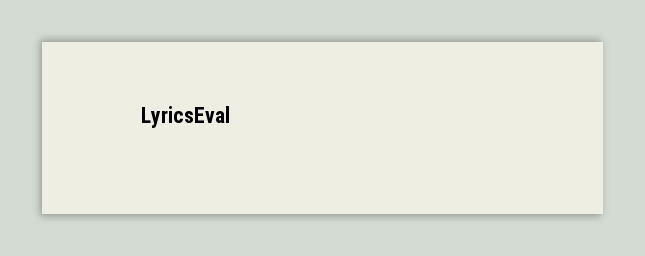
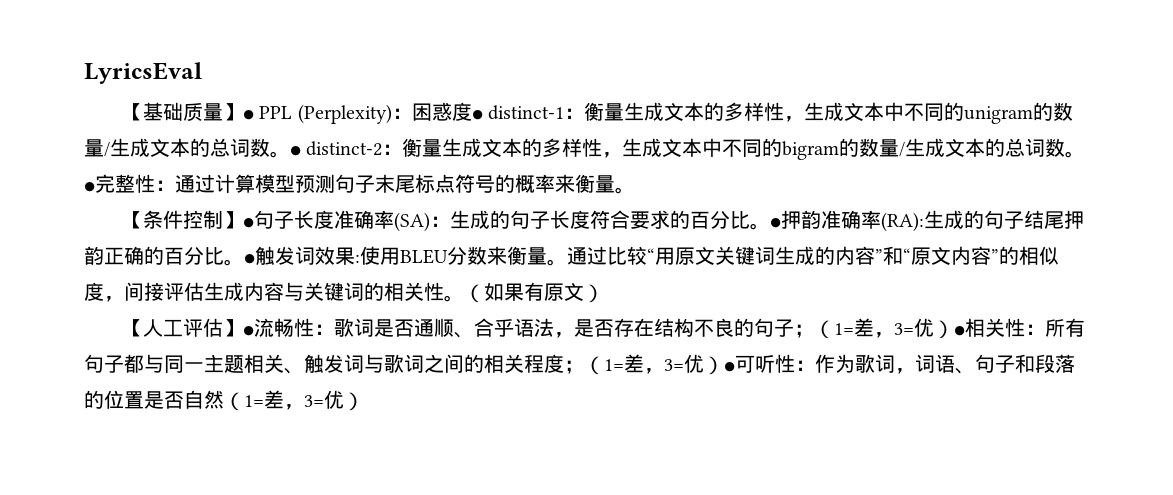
+ 【基础质量】● PPL (Perplexity)：困惑度● distinct-1：衡量生成文本的多样性，生成文本中不同的unigram的数量/生成文本的总词数。● distinct-2：衡量生成文本的多样性，生成文本中不同的bigram的数量/生成文本的总词数。●完整性：通过计算模型预测句子末尾标点符号的概率来衡量。
+ 【条件控制】●句子长度准确率(SA)：生成的句子长度符合要求的百分比。●押韵准确率(RA):生成的句子结尾押韵正确的百分比。●触发词效果:使用BLEU分数来衡量。通过比较“用原文关键词生成的内容”和“原文内容”的相似度，间接评估生成内容与关键词的相关性。（如果有原文）
+ 【人工评估】●流畅性：歌词是否通顺、合乎语法，是否存在结构不良的句子；（1=差，3=优）●相关性：所有句子都与同一主题相关、触发词与歌词之间的相关程度；（1=差，3=优）●可听性：作为歌词，词语、句子和段落的位置是否自然（1=差，3=优）

